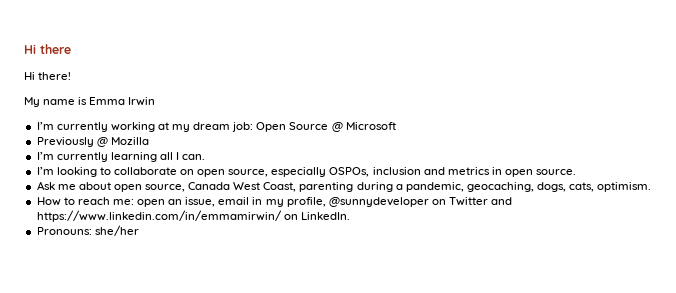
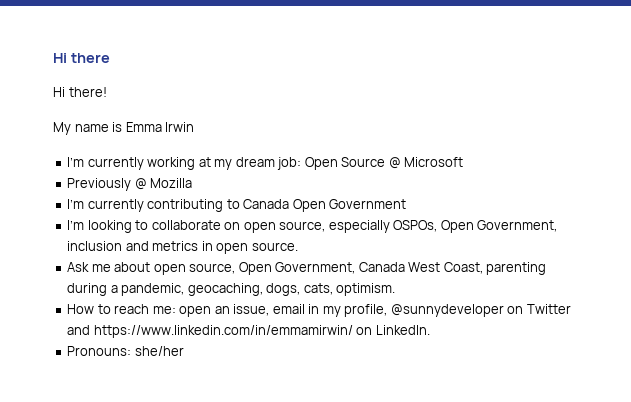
- I’m currently learning all I can.
+ I’m currently contributing to Canada Open Government
- I’m looking to collaborate on open source, especially OSPOs, inclusion and metrics in open source.
+ I’m looking to collaborate on open source, especially OSPOs, Open Government, inclusion and metrics in open source.
- Ask me about open source, Canada West Coast, parenting during a pandemic, geocaching, dogs, cats, optimism.
+ Ask me about open source, Open Government, Canada West Coast, parenting during a pandemic, geocaching, dogs, cats, optimism.

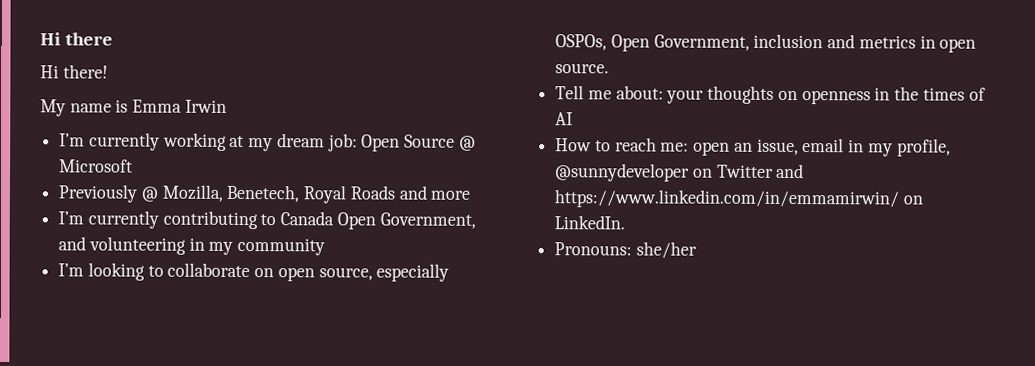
- Previously @ Mozilla
+ Previously @ Mozilla, Benetech, Royal Roads and more
- I’m currently contributing to Canada Open Government
+ I’m currently contributing to Canada Open Government, and volunteering in my community
- Ask me about open source, Open Government, Canada West Coast, parenting during a pandemic, geocaching, dogs, cats, optimism.
+ Tell me about: your thoughts on openness in the times of AI

